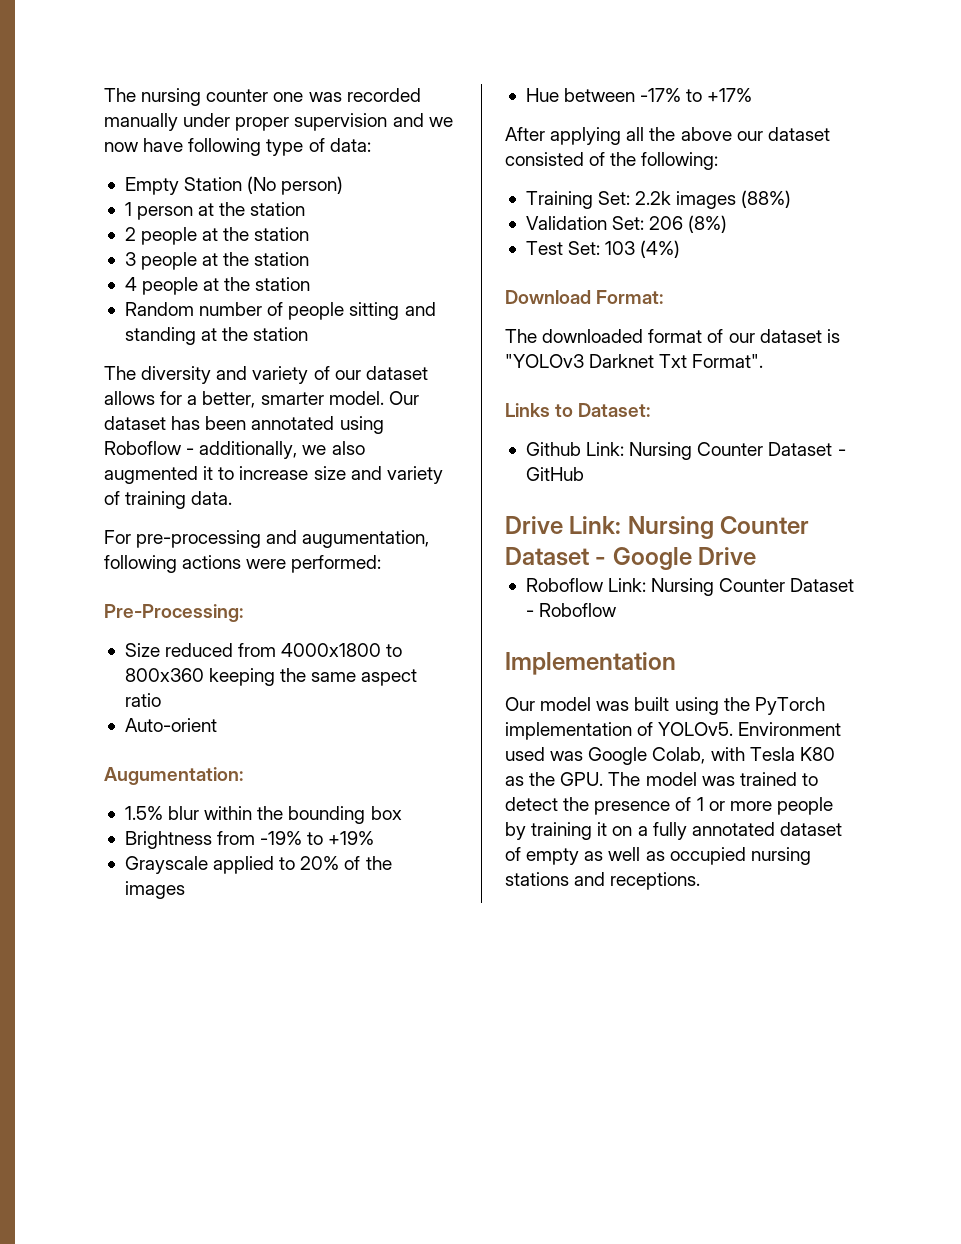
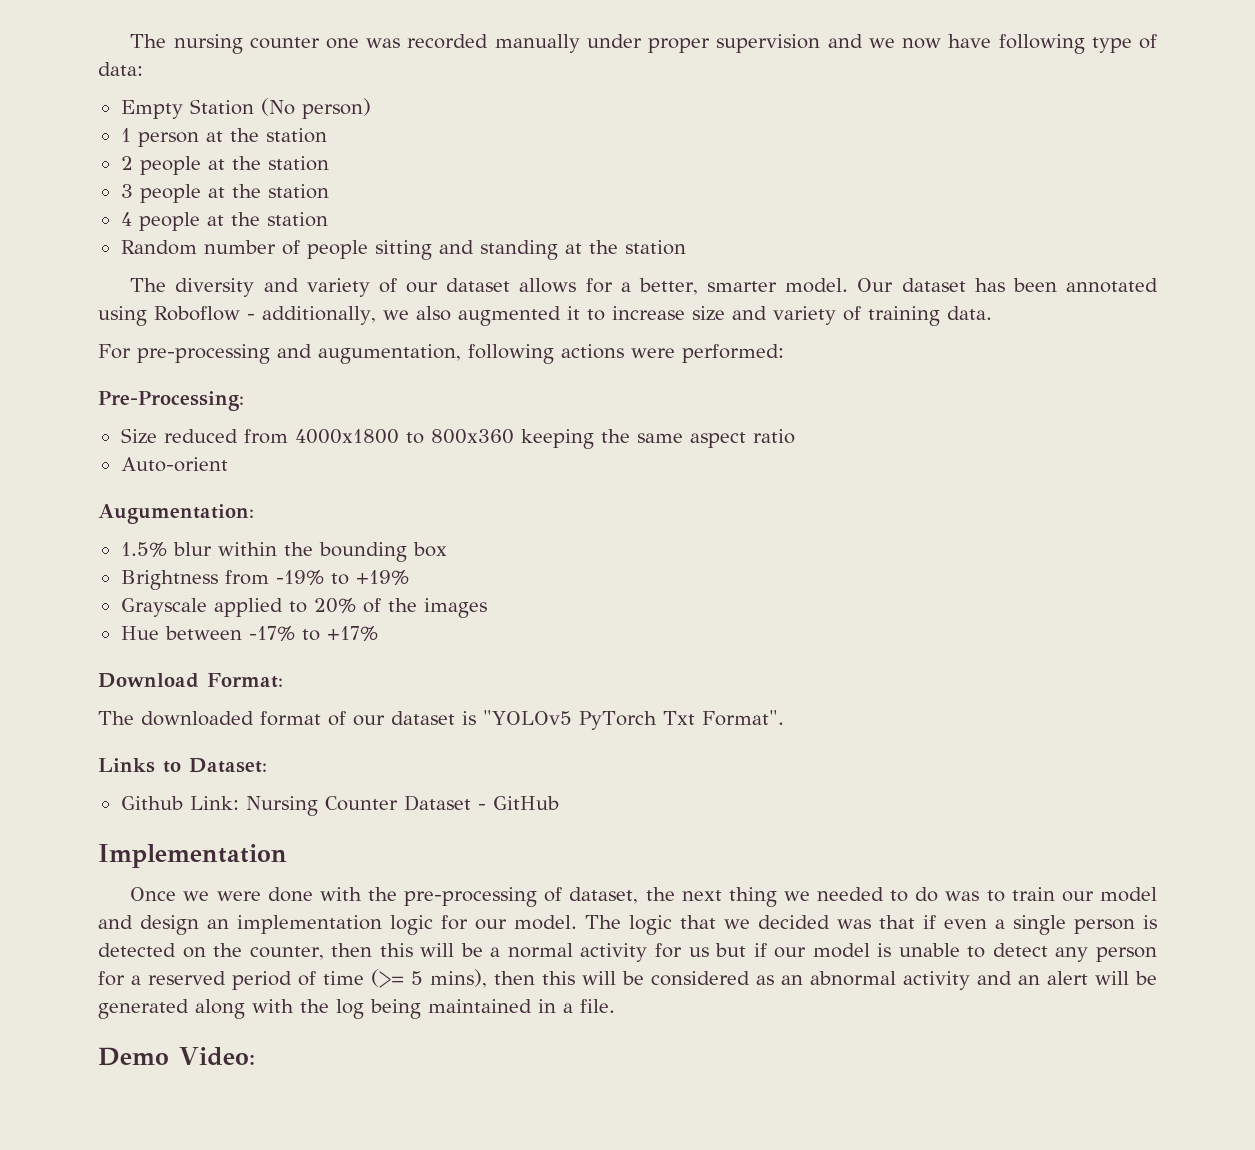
- After applying all the above our dataset consisted of the following:
- Training Set: 2.2k images (88%)
- Validation Set: 206 (8%)
- Test Set: 103 (4%)
- The downloaded format of our dataset is "YOLOv3 Darknet Txt Format".
+ The downloaded format of our dataset is "YOLOv5 PyTorch Txt Format".
- Drive Link: Nursing Counter Dataset - Google Drive
- Roboflow Link: Nursing Counter Dataset - Roboflow
  Implementation
- Our model was built using the PyTorch implementation of YOLOv5. Environment used was Google Colab, with Tesla K80 as the GPU. The model was trained to detect the presence of 1 or more people by training it on a fully annotated dataset of empty as well as occupied nursing stations and receptions.
+ Once we were done with the pre-processing of dataset, the next thing we needed to do was to train our model and design an implementation logic for our model. The logic that we decided was that if even a single person is detected on the counter, then this will be a normal activity for us but if our model is unable to detect any person for a reserved period of time (>= 5 mins), then this will be considered as an abnormal activity and an alert will be generated along with the log being maintained in a file.
+ Demo Video:

